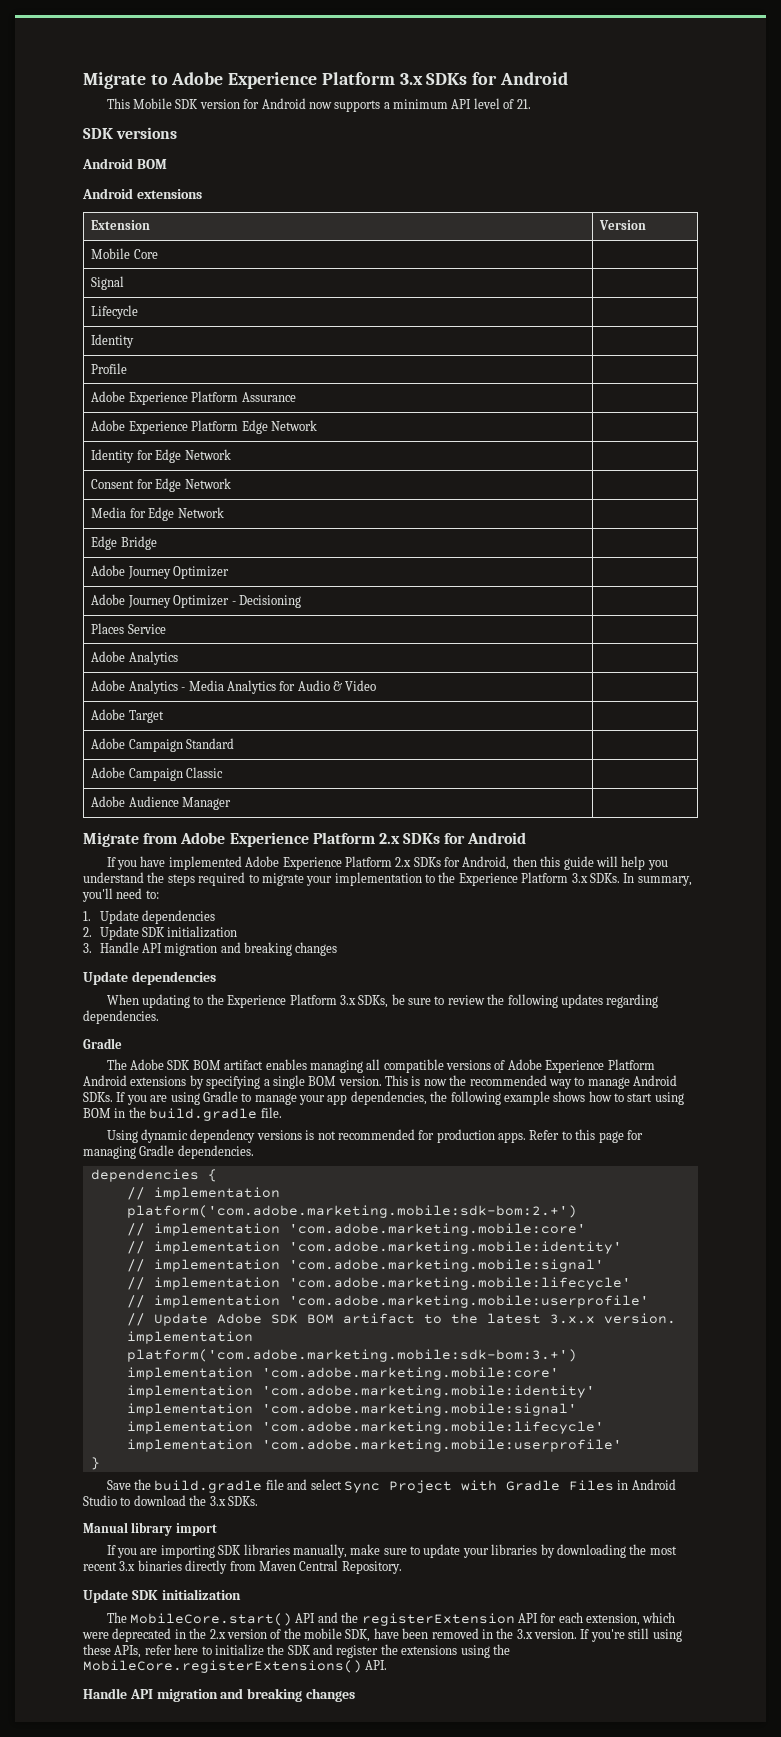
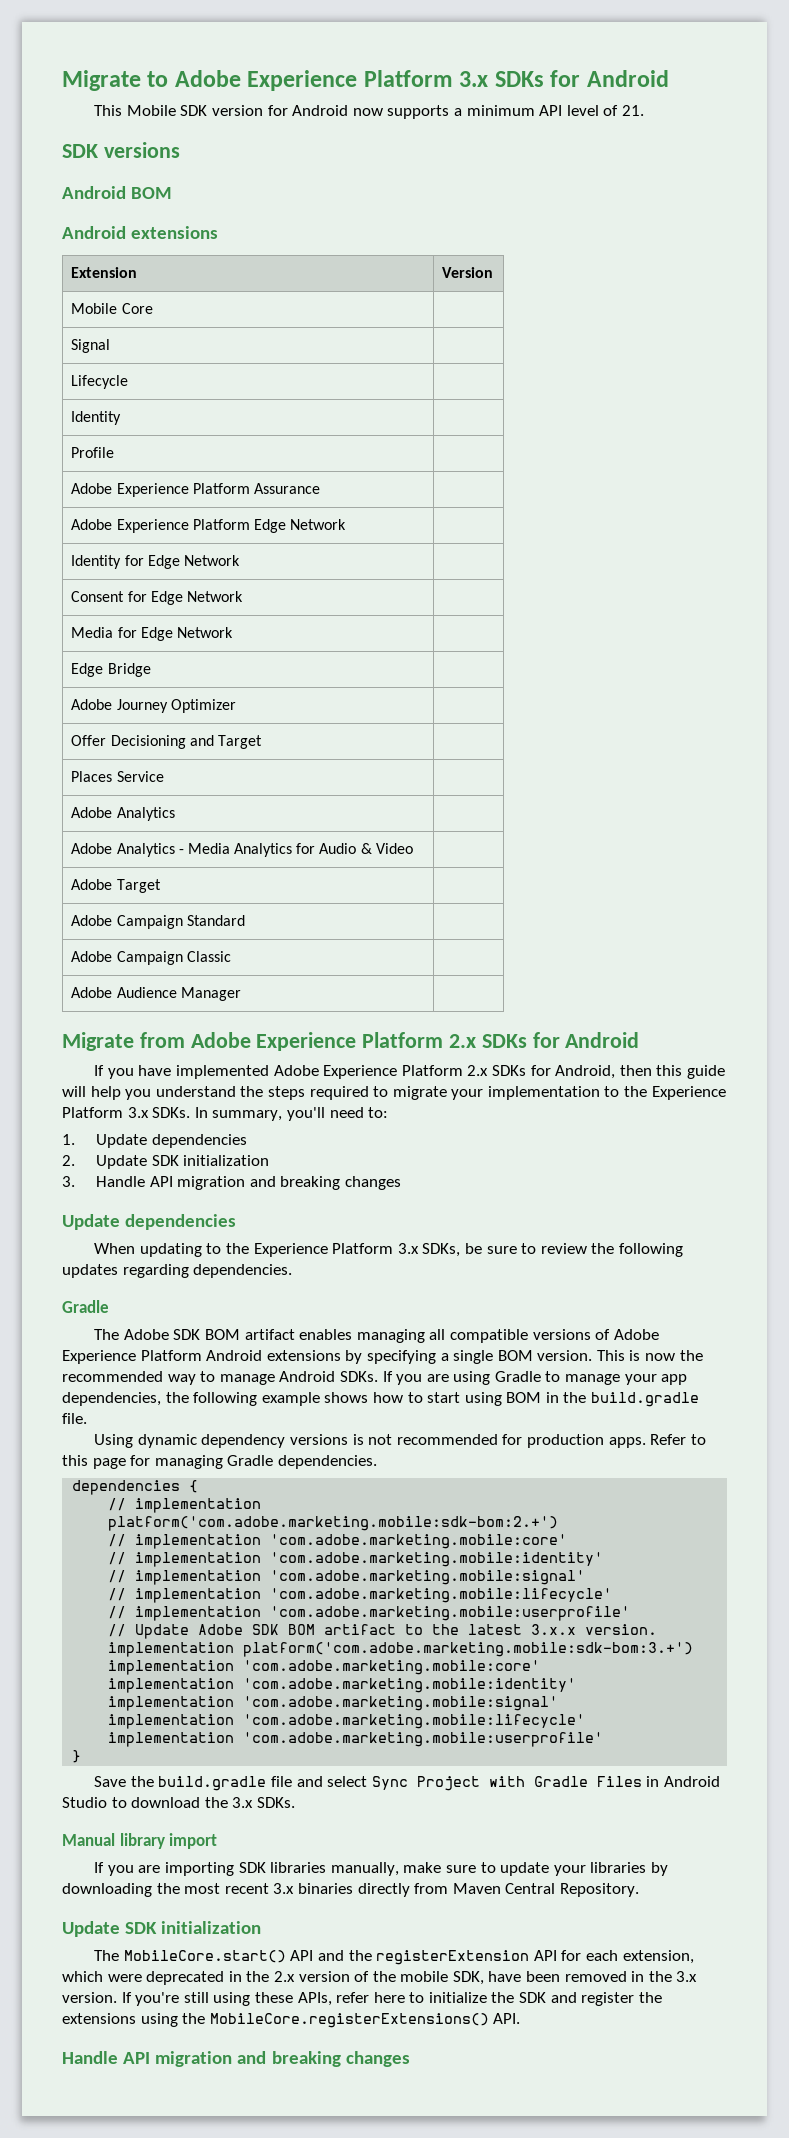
- Adobe Journey Optimizer - Decisioning |
+ Offer Decisioning and Target |

